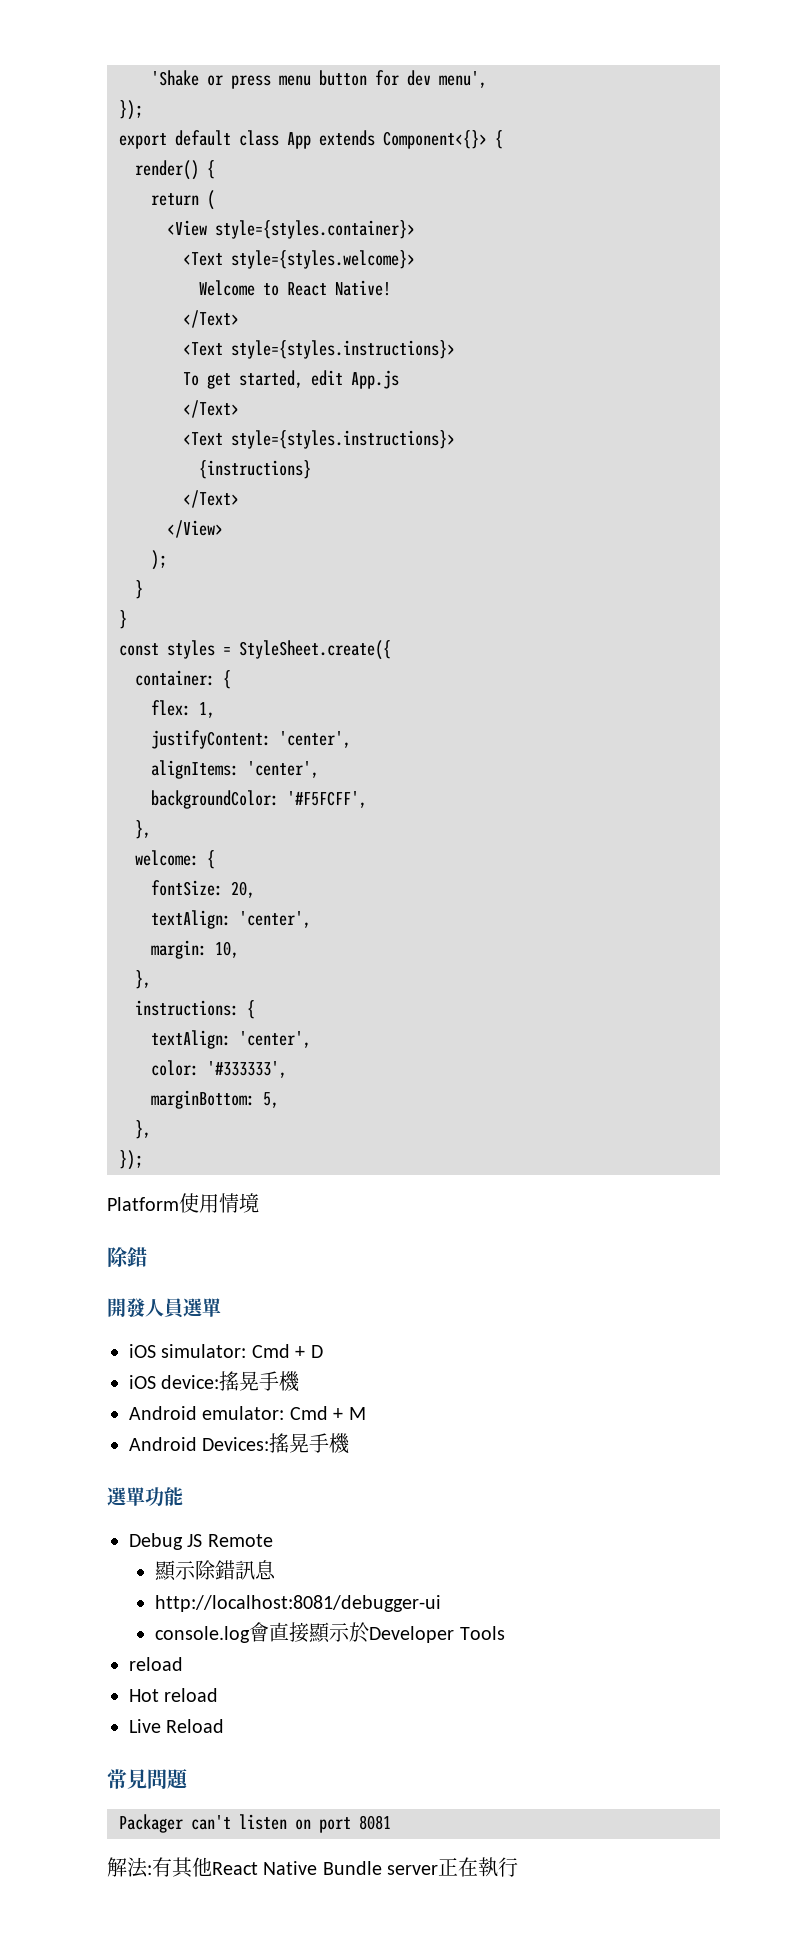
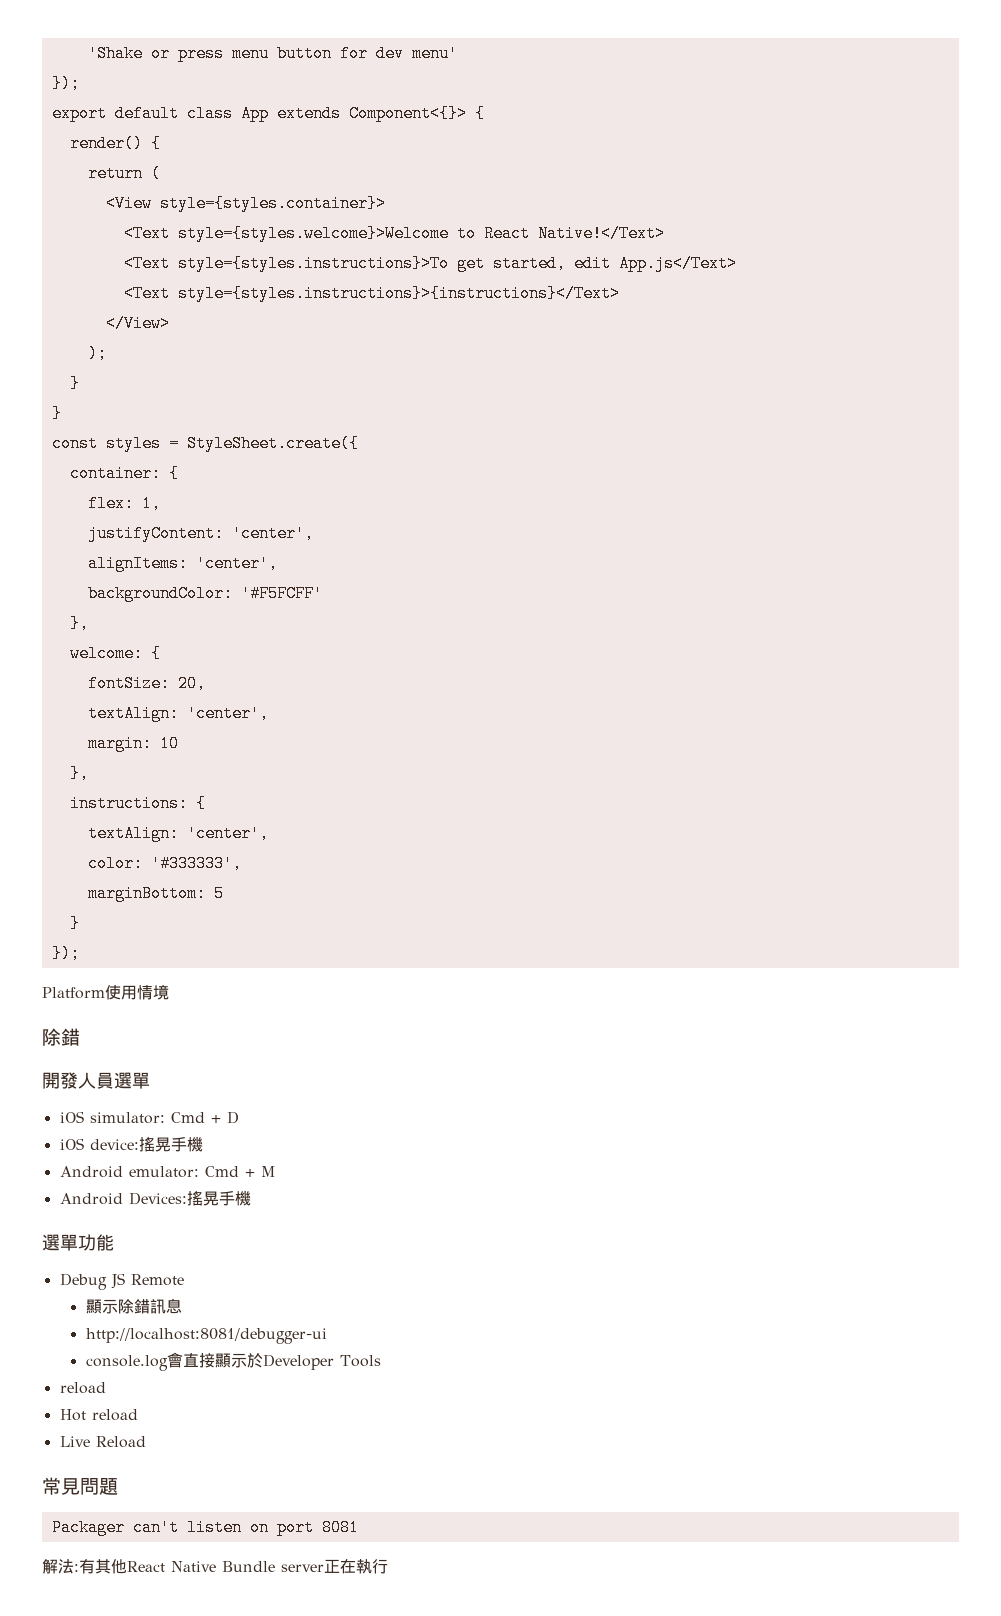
- 'Shake or press menu button for dev menu',
+ 'Shake or press menu button for dev menu'
- <Text style={styles.welcome}>
- Welcome to React Native!
- </Text>
- <Text style={styles.instructions}>
- To get started, edit App.js
- </Text>
- <Text style={styles.instructions}>
- {instructions}
- </Text>
+ <Text style={styles.welcome}>Welcome to React Native!</Text>
+ <Text style={styles.instructions}>To get started, edit App.js</Text>
+ <Text style={styles.instructions}>{instructions}</Text>
- backgroundColor: '#F5FCFF',
+ backgroundColor: '#F5FCFF'
- margin: 10,
+ margin: 10
- marginBottom: 5,
- },
+ marginBottom: 5
+ }

